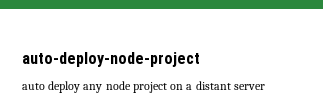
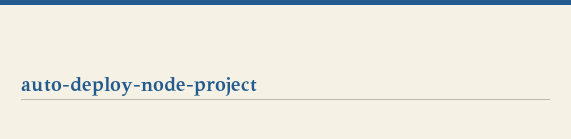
- auto deploy any node project on a distant server

